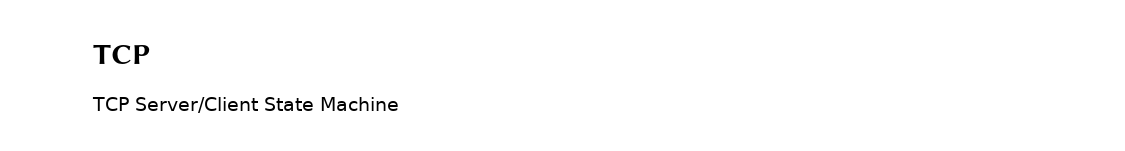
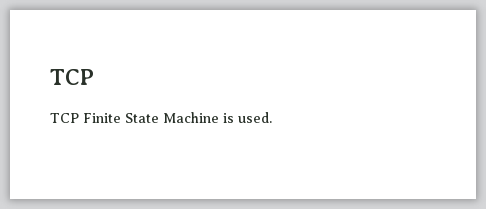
- TCP Server/Client State Machine
+ TCP Finite State Machine is used.

